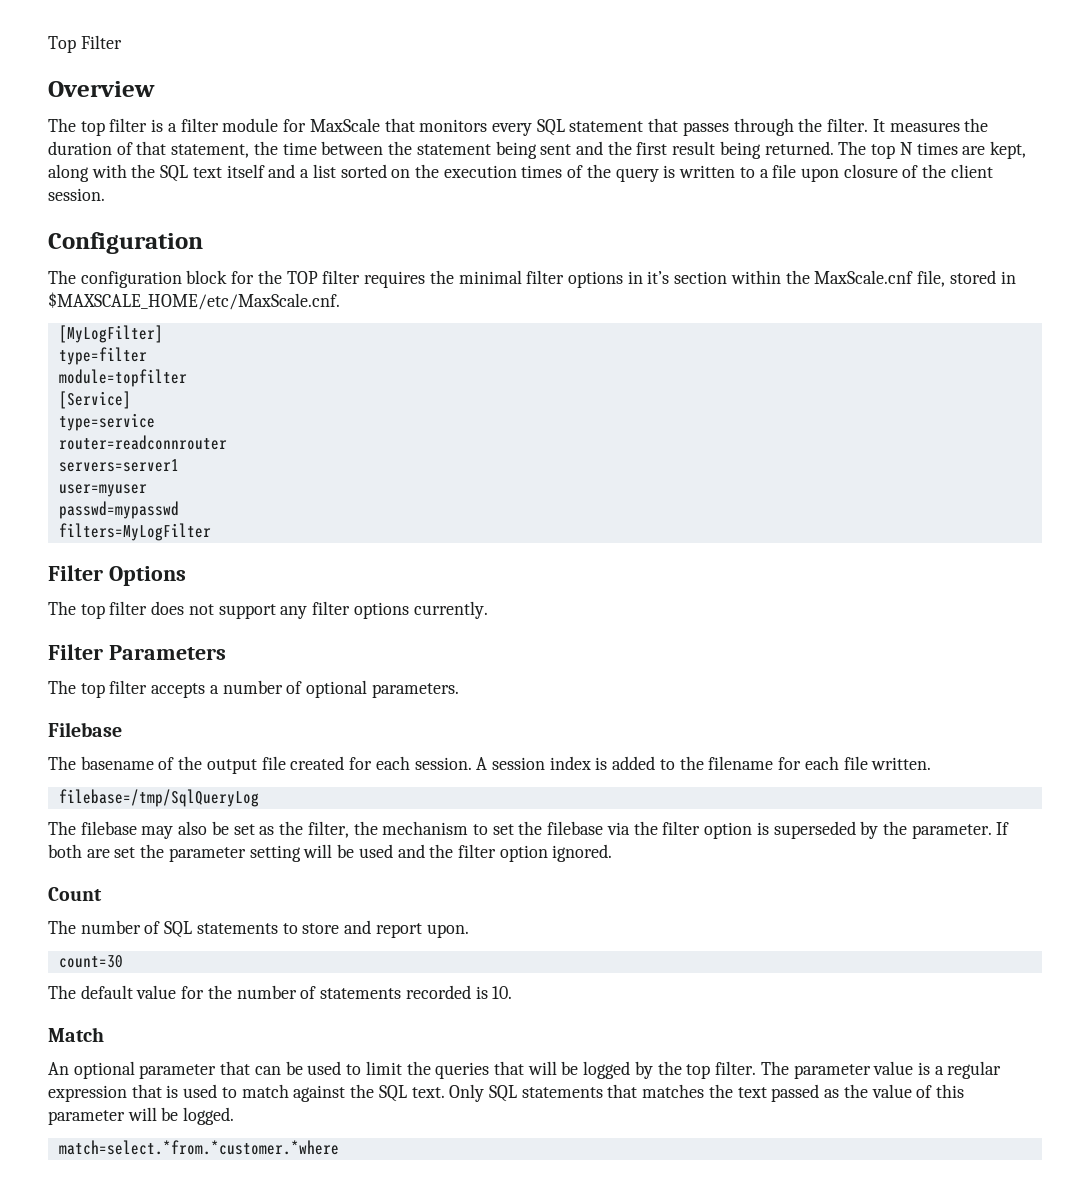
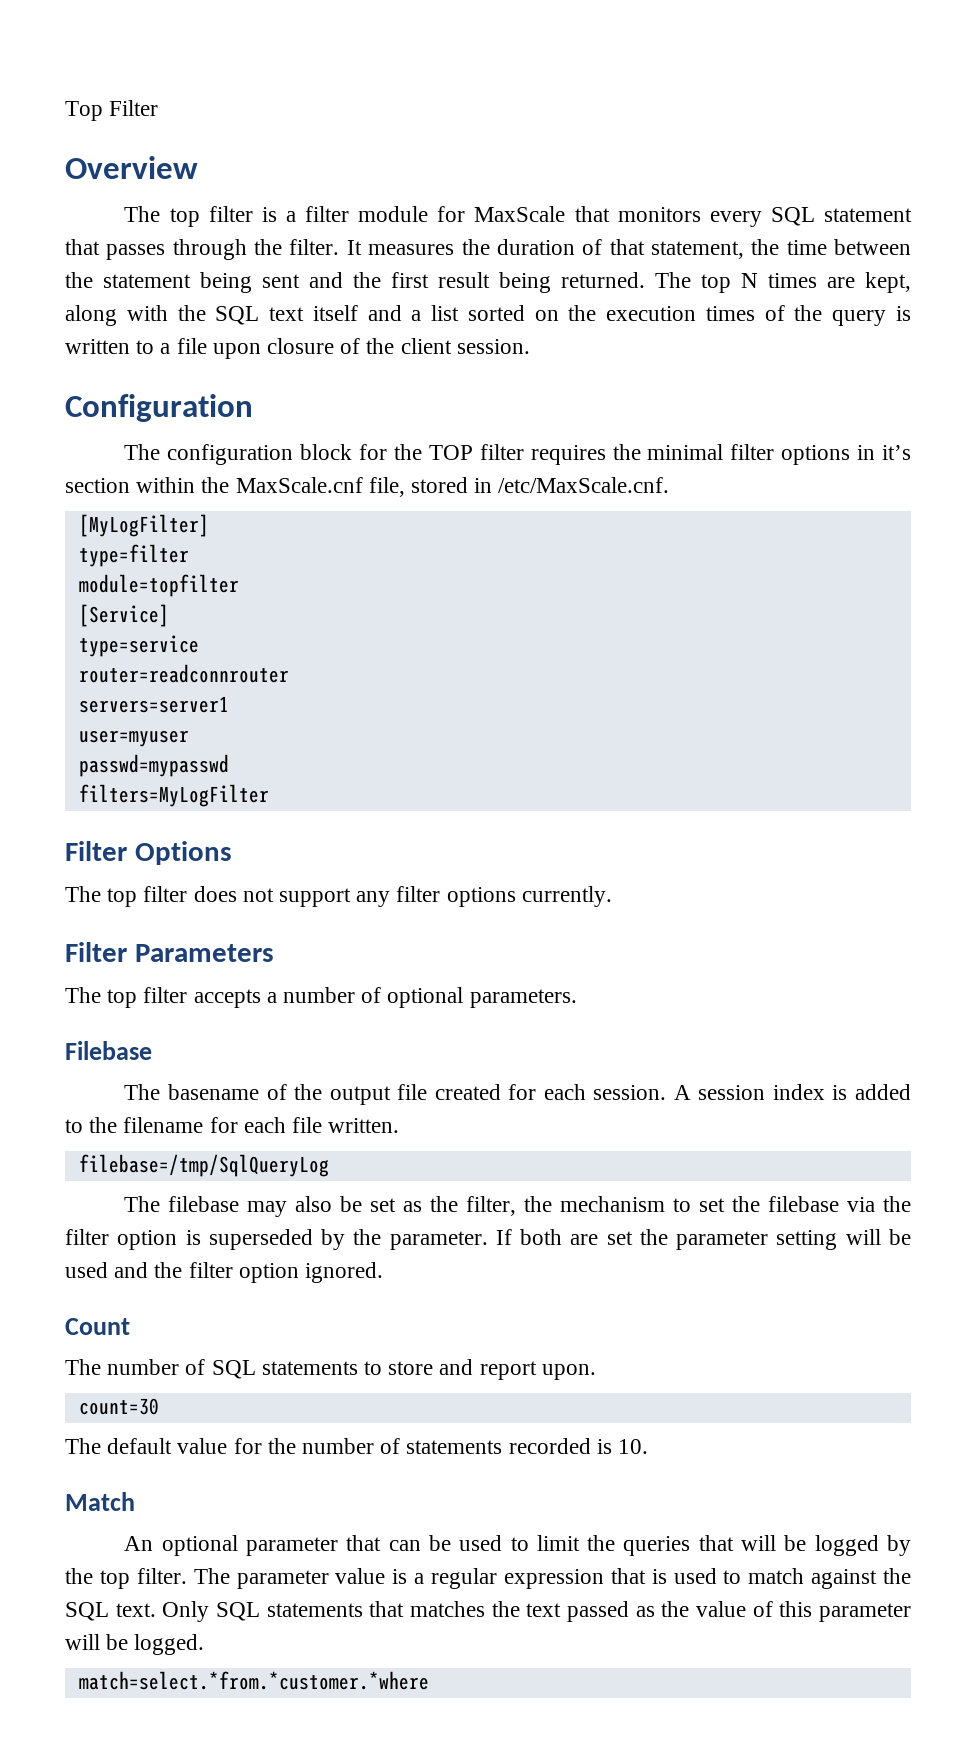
- The configuration block for the TOP filter requires the minimal filter options in it’s section within the MaxScale.cnf file, stored in $MAXSCALE_HOME/etc/MaxScale.cnf.
+ The configuration block for the TOP filter requires the minimal filter options in it’s section within the MaxScale.cnf file, stored in /etc/MaxScale.cnf.

